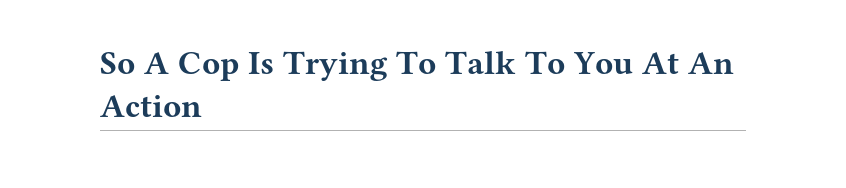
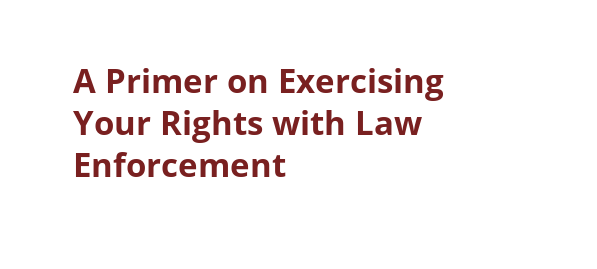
- So A Cop Is Trying To Talk To You At An Action
+ A Primer on Exercising Your Rights with Law Enforcement

